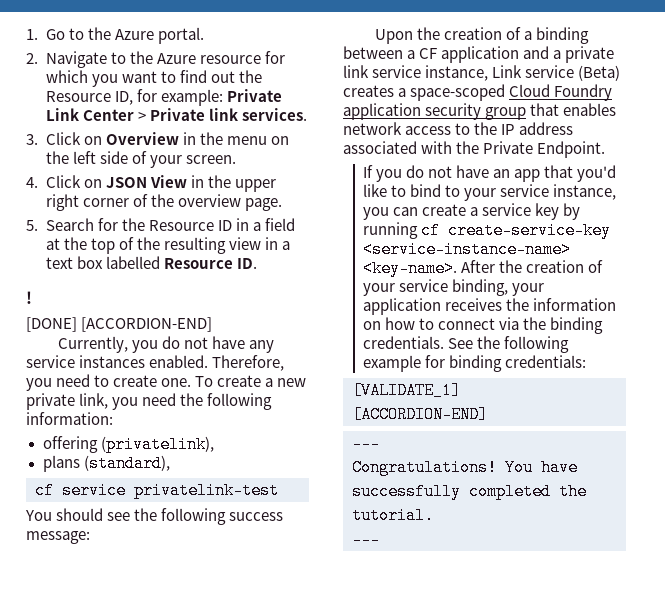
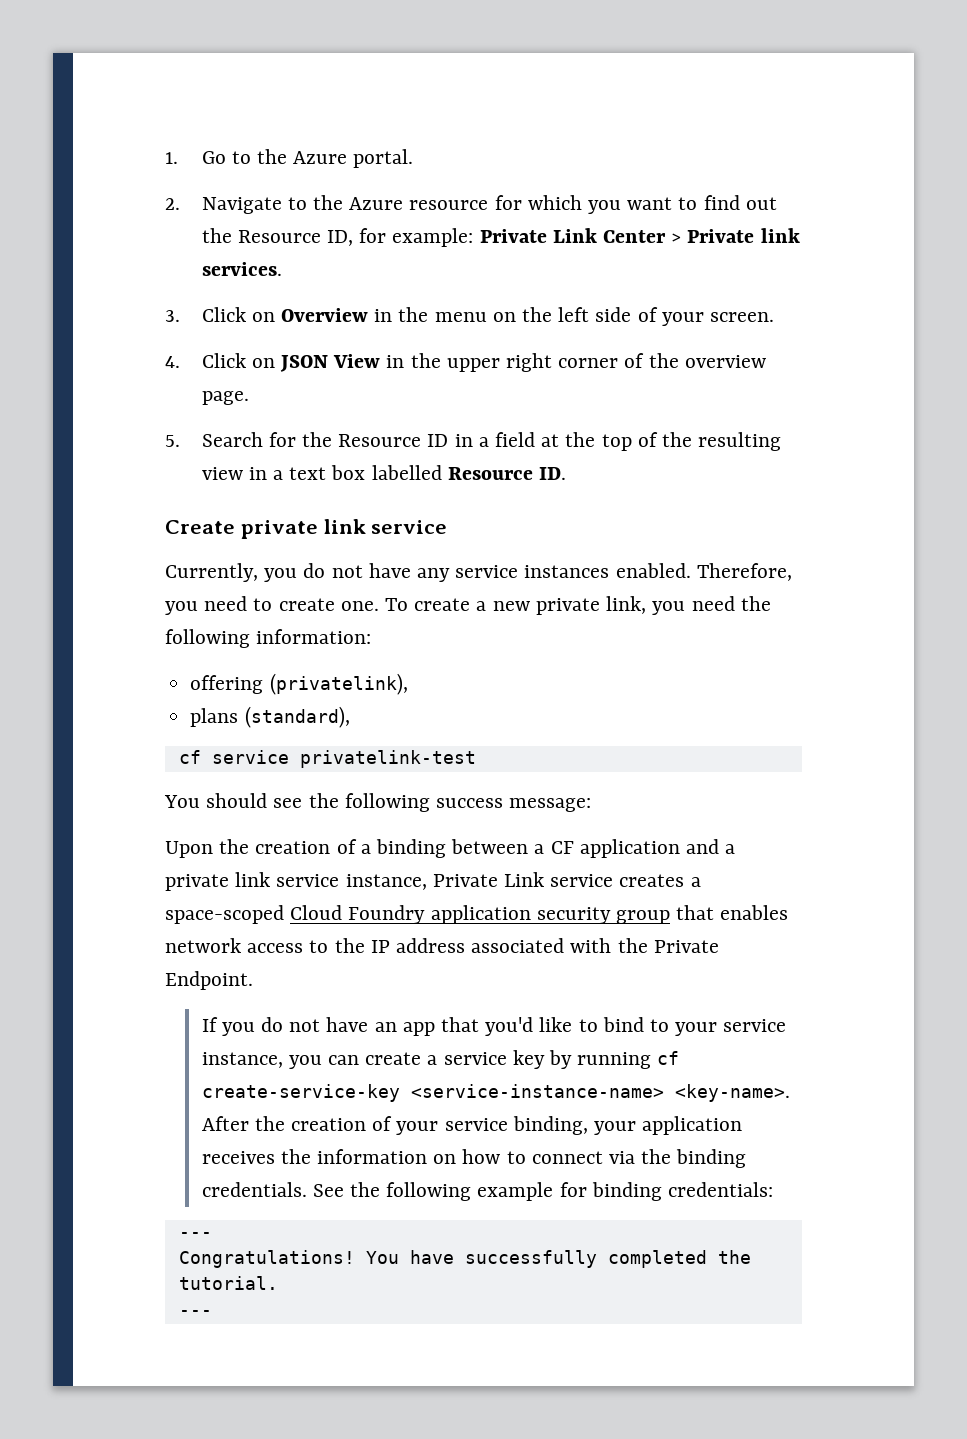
- !
- [DONE] [ACCORDION-END]
+ Create private link service
- Upon the creation of a binding between a CF application and a private link service instance, Link service (Beta) creates a space-scoped Cloud Foundry application security group that enables network access to the IP address associated with the Private Endpoint.
+ Upon the creation of a binding between a CF application and a private link service instance, Private Link service creates a space-scoped Cloud Foundry application security group that enables network access to the IP address associated with the Private Endpoint.
- [VALIDATE_1]
- [ACCORDION-END]

